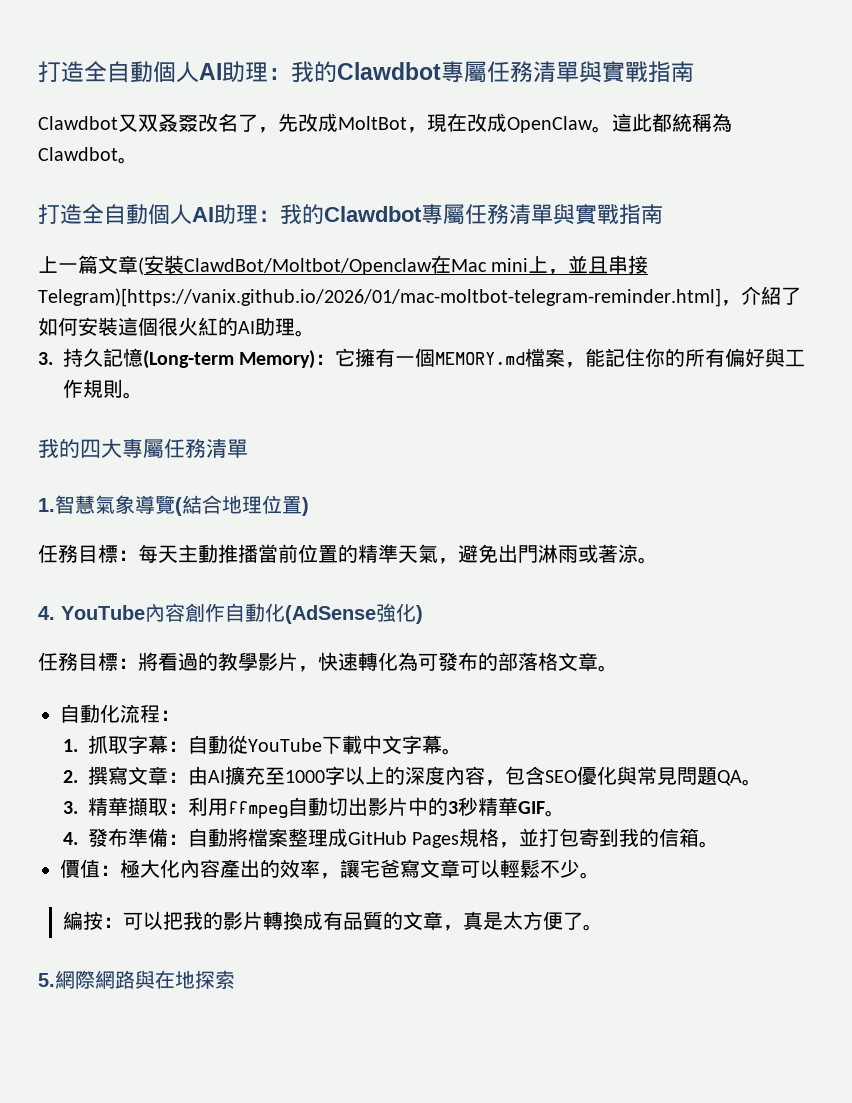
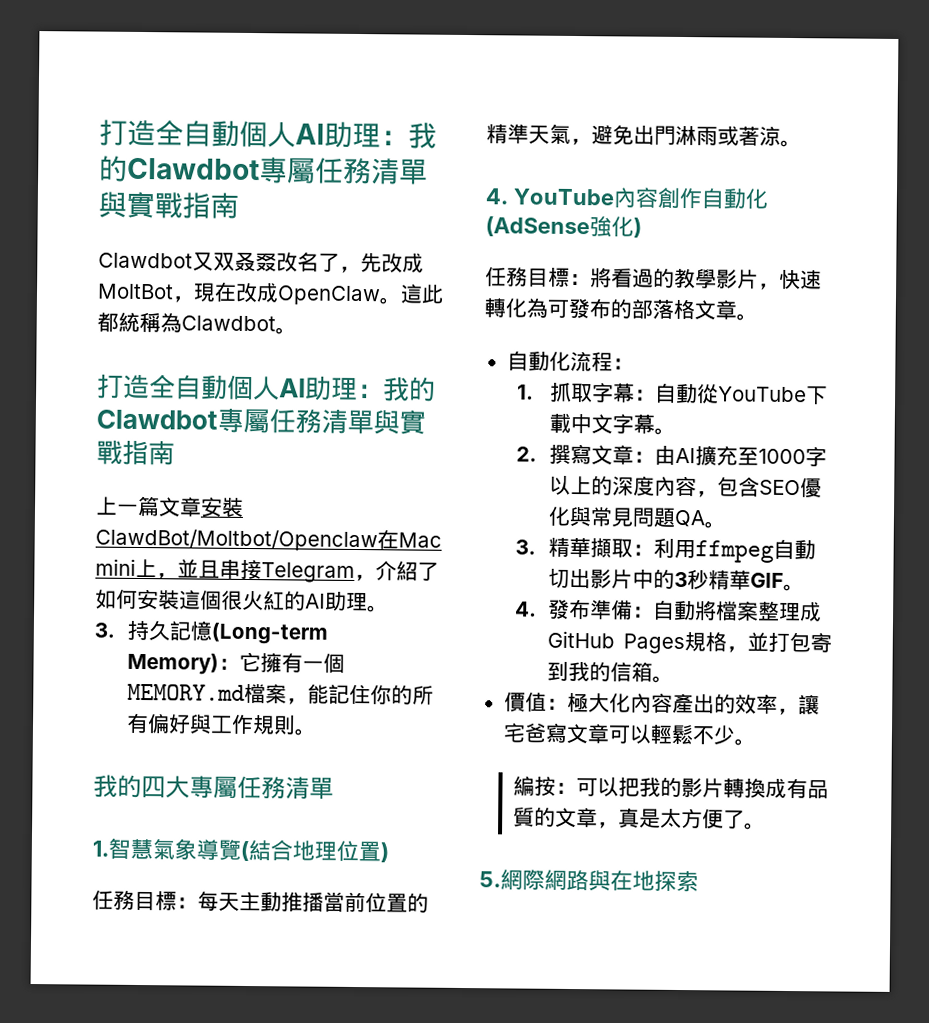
- 上一篇文章(安裝ClawdBot/Moltbot/Openclaw在Mac mini上，並且串接Telegram)[https://vanix.github.io/2026/01/mac-moltbot-telegram-reminder.html]，介紹了如何安裝這個很火紅的AI助理。
+ 上一篇文章安裝ClawdBot/Moltbot/Openclaw在Mac mini上，並且串接Telegram，介紹了如何安裝這個很火紅的AI助理。

